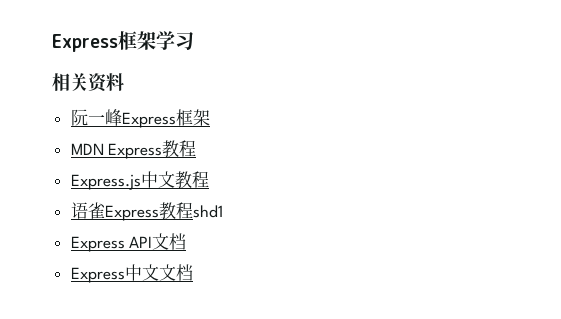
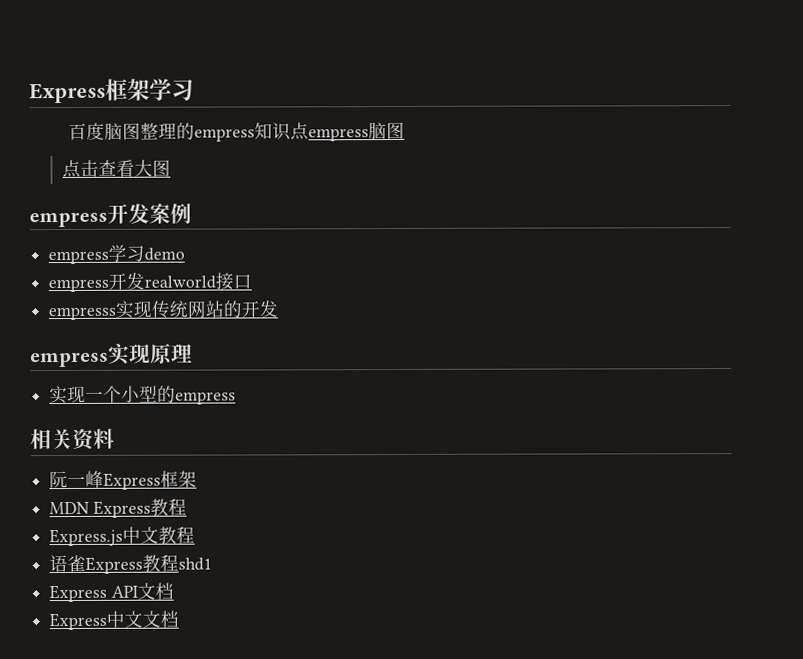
+ 百度脑图整理的empress知识点empress脑图
+ 点击查看大图
+ empress开发案例
+ empress学习demo
+ empress开发realworld接口
+ empresss实现传统网站的开发
+ empress实现原理
+ 实现一个小型的empress

